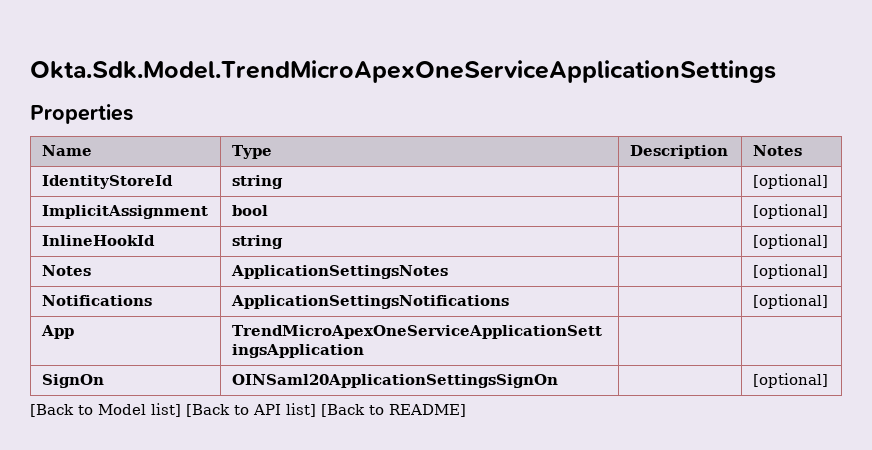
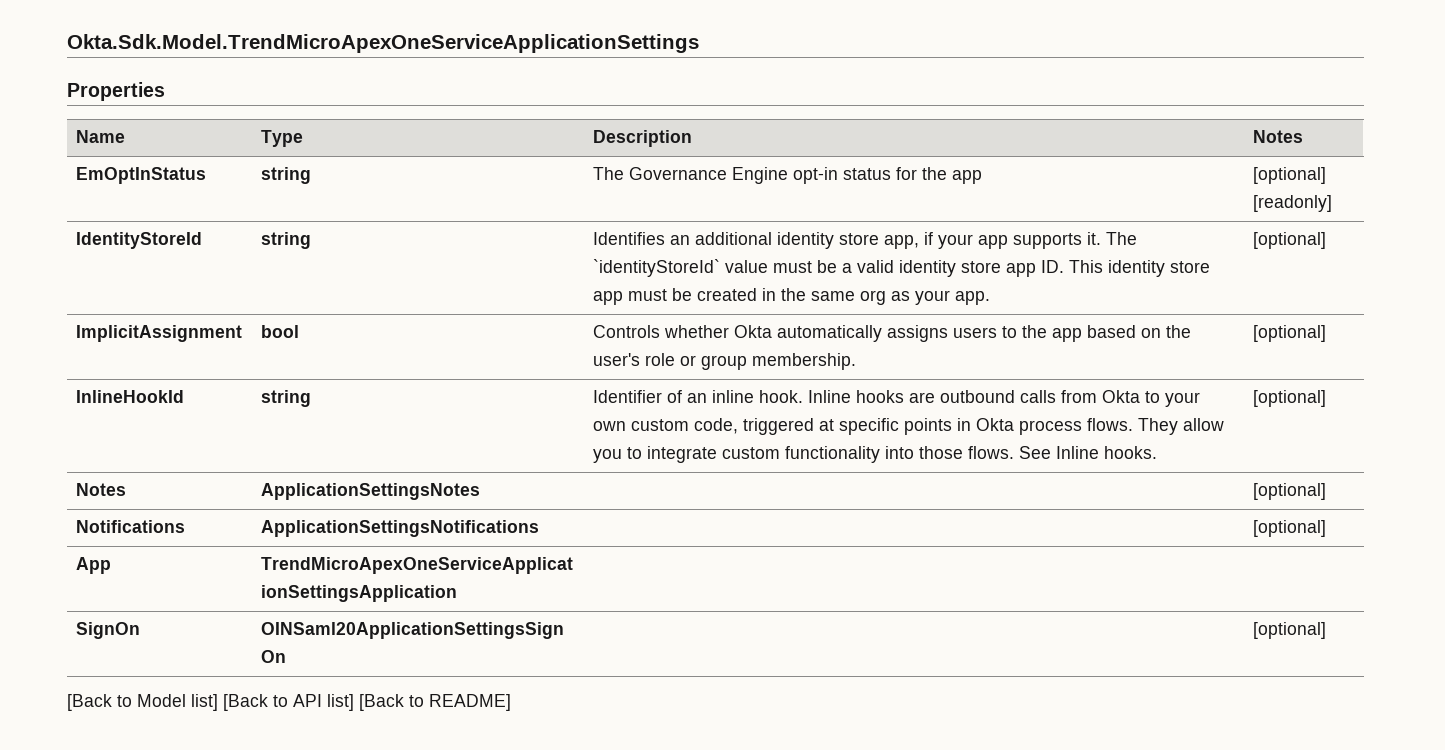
- IdentityStoreId | string | | [optional]
- ImplicitAssignment | bool | | [optional]
- InlineHookId | string | | [optional]
+ EmOptInStatus | string | The Governance Engine opt-in status for the app | [optional] [readonly]
+ IdentityStoreId | string | Identifies an additional identity store app, if your app supports it. The `identityStoreId` value must be a valid identity store app ID. This identity store app must be created in the same org as your app. | [optional]
+ ImplicitAssignment | bool | Controls whether Okta automatically assigns users to the app based on the user's role or group membership. | [optional]
+ InlineHookId | string | Identifier of an inline hook. Inline hooks are outbound calls from Okta to your own custom code, triggered at specific points in Okta process flows. They allow you to integrate custom functionality into those flows. See Inline hooks. | [optional]

